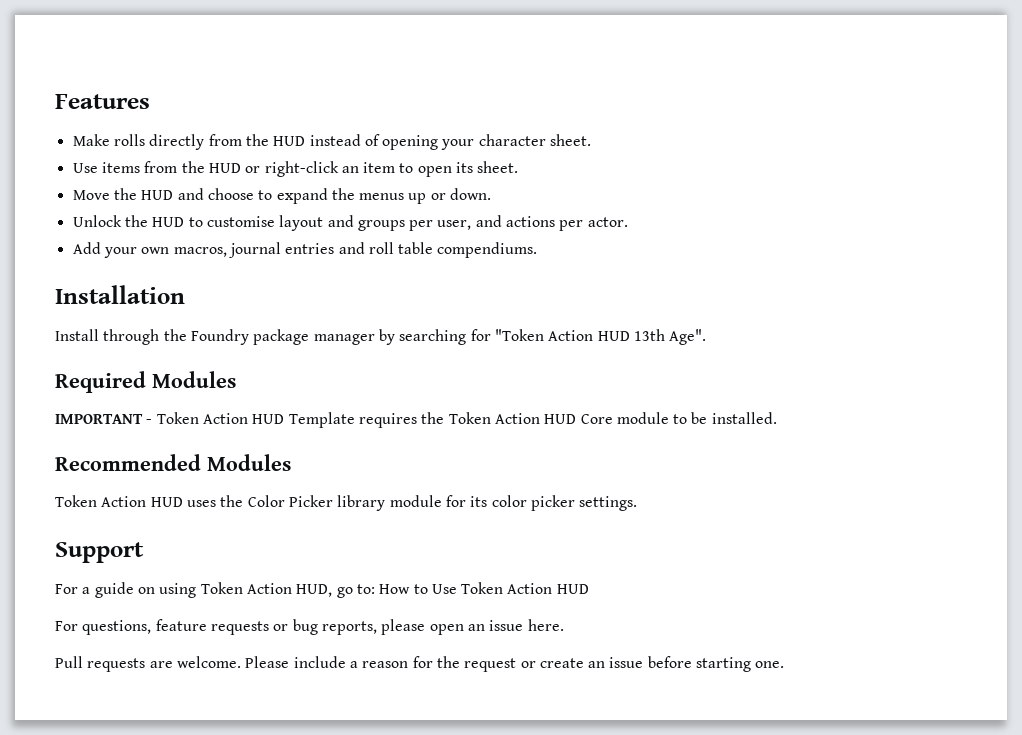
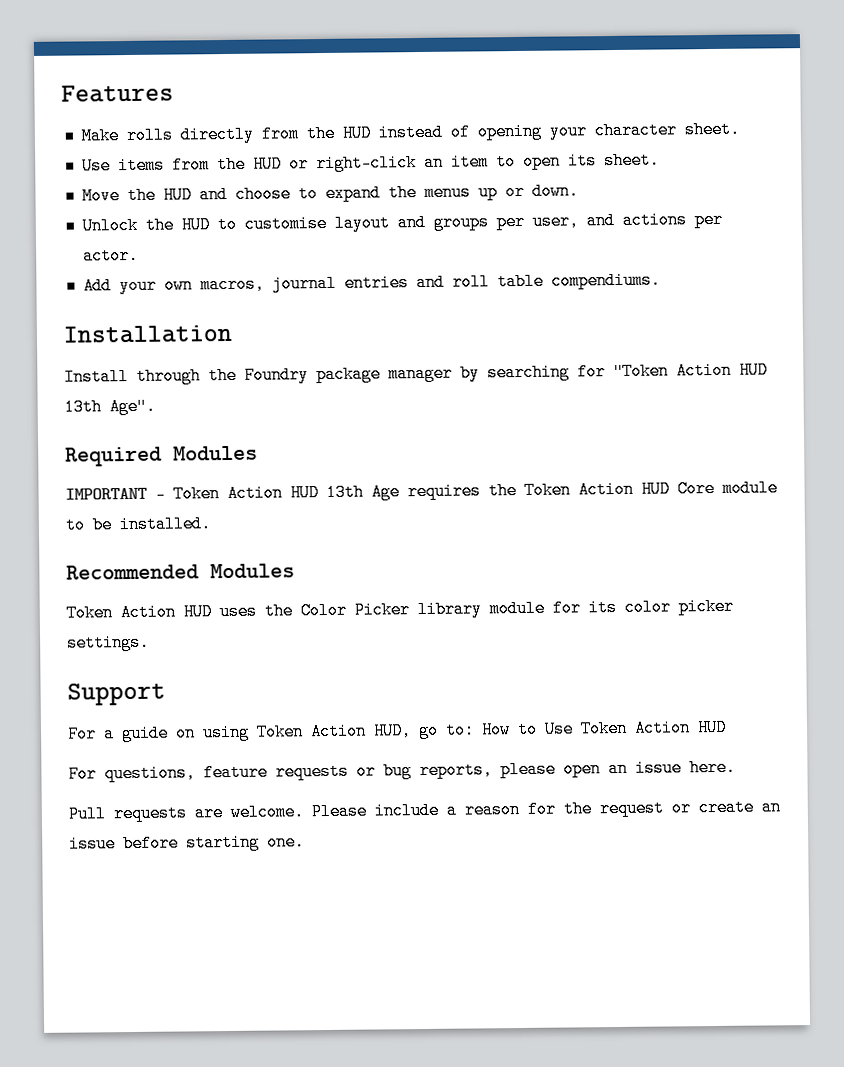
- IMPORTANT - Token Action HUD Template requires the Token Action HUD Core module to be installed.
+ IMPORTANT - Token Action HUD 13th Age requires the Token Action HUD Core module to be installed.

